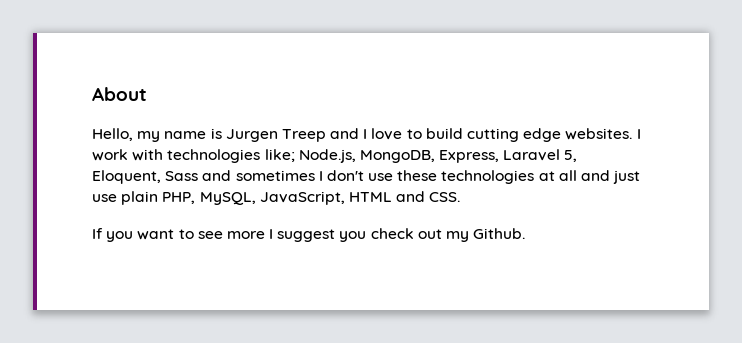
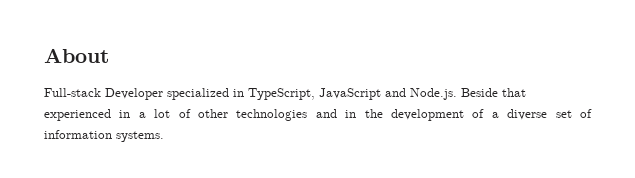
- Hello, my name is Jurgen Treep and I love to build cutting edge websites. I work with technologies like; Node.js, MongoDB, Express, Laravel 5, Eloquent, Sass and sometimes I don't use these technologies at all and just use plain PHP, MySQL, JavaScript, HTML and CSS.
- If you want to see more I suggest you check out my Github.
+ Full-stack Developer specialized in TypeScript, JavaScript and Node.js. Beside that experienced in a lot of other technologies and in the development of a diverse set of information systems.

